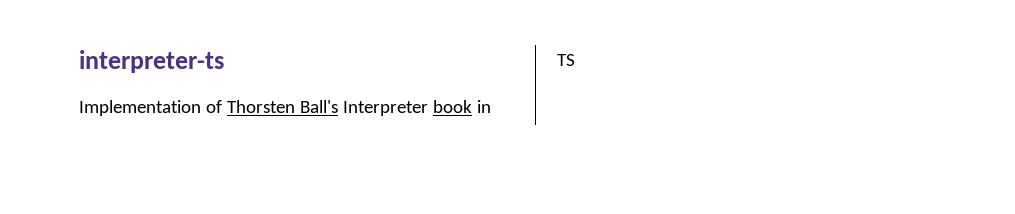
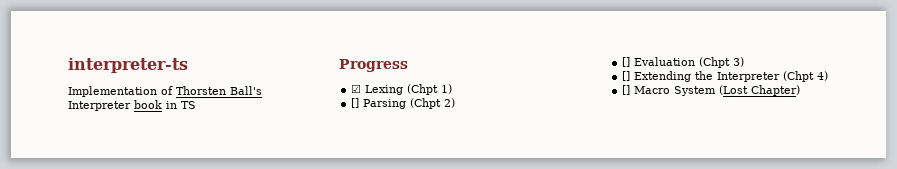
+ Progress
+ ☑ Lexing (Chpt 1)
+ [] Parsing (Chpt 2)
+ [] Evaluation (Chpt 3)
+ [] Extending the Interpreter (Chpt 4)
+ [] Macro System (Lost Chapter)

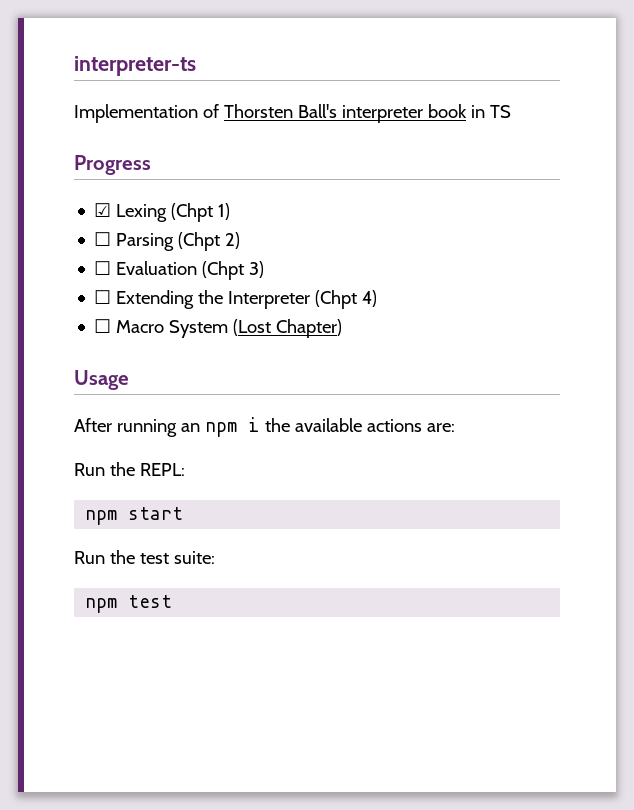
- Implementation of Thorsten Ball's Interpreter book in TS
+ Implementation of Thorsten Ball's interpreter book in TS
- [] Parsing (Chpt 2)
+ ☐ Parsing (Chpt 2)
- [] Evaluation (Chpt 3)
+ ☐ Evaluation (Chpt 3)
- [] Extending the Interpreter (Chpt 4)
+ ☐ Extending the Interpreter (Chpt 4)
- [] Macro System (Lost Chapter)
+ ☐ Macro System (Lost Chapter)
+ Usage
+ After running an npm i the available actions are:
+ Run the REPL:
+ npm start
+ Run the test suite:
+ npm test

